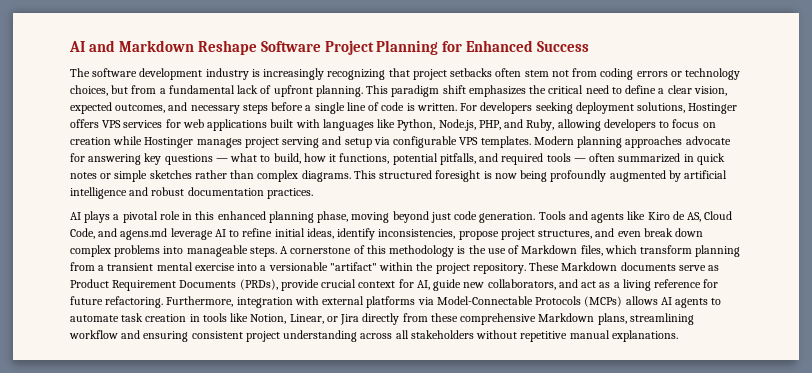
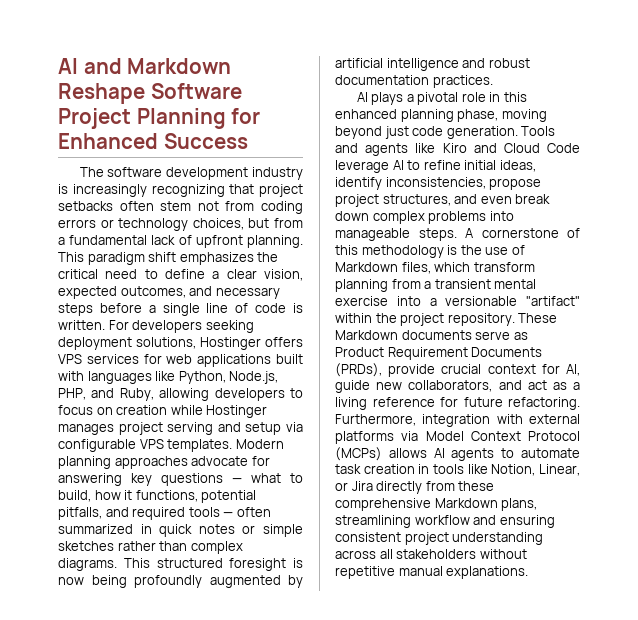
- Tools and agents like Kiro de AS, Cloud Code, and agens.md leverage AI to refine initial ideas, identify inconsistencies, propose project structures, and even break down complex problems into manageable steps.
+ Tools and agents like Kiro and Cloud Code leverage AI to refine initial ideas, identify inconsistencies, propose project structures, and even break down complex problems into manageable steps.
- Furthermore, integration with external platforms via Model-Connectable Protocols (MCPs) allows AI agents to automate task creation in tools like Notion, Linear, or Jira directly from these comprehensive Markdown plans, streamlining workflow and ensuring consistent project understanding across all stakeholders without repetitive manual explanations.
+ Furthermore, integration with external platforms via Model Context Protocol (MCPs) allows AI agents to automate task creation in tools like Notion, Linear, or Jira directly from these comprehensive Markdown plans, streamlining workflow and ensuring consistent project understanding across all stakeholders without repetitive manual explanations.

